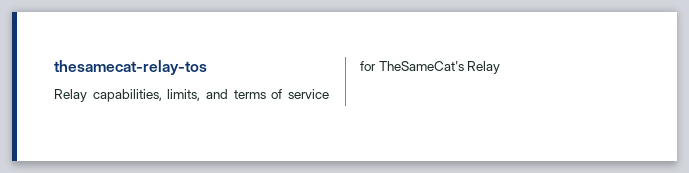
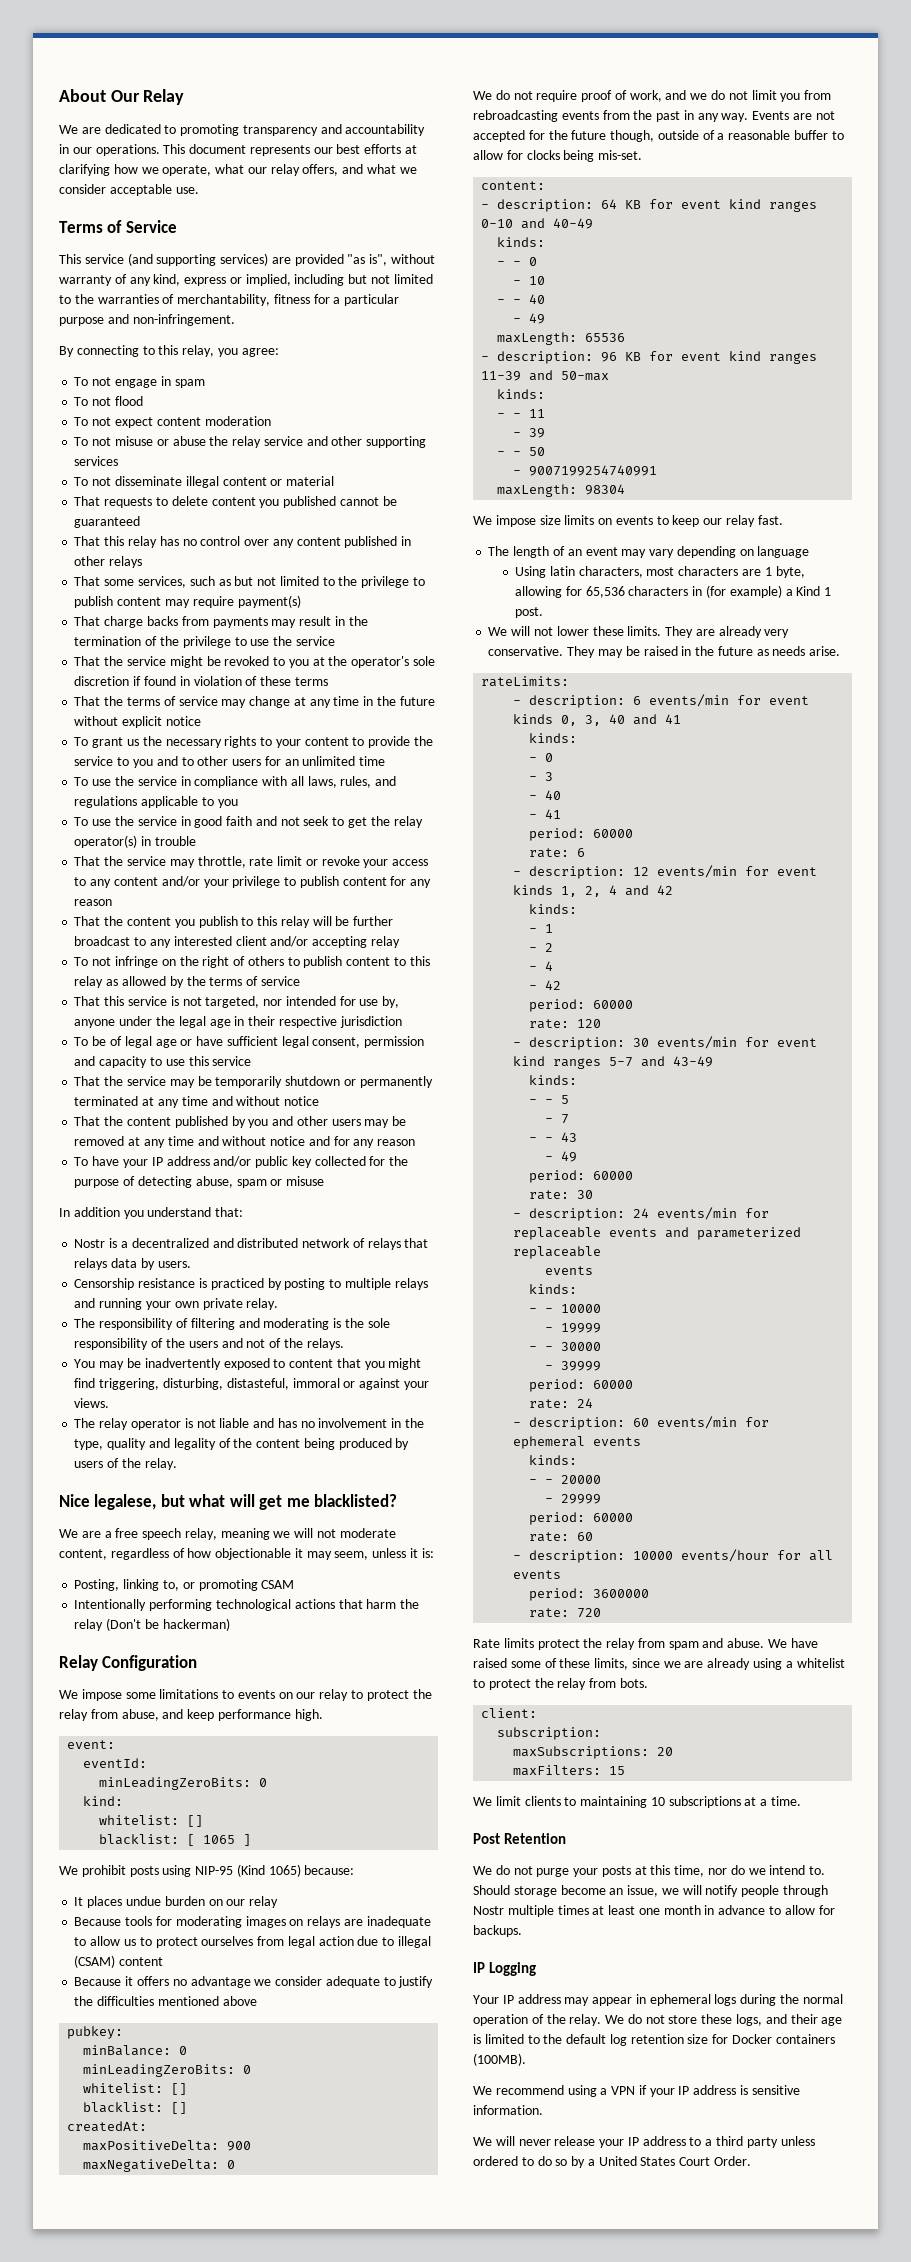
- thesamecat-relay-tos
- Relay capabilities, limits, and terms of service for TheSameCat's Relay
+ About Our Relay
+ We are dedicated to promoting transparency and accountability in our operations. This document represents our best efforts at clarifying how we operate, what our relay offers, and what we consider acceptable use.
+ Terms of Service
+ This service (and supporting services) are provided "as is", without warranty of any kind, express or implied, including but not limited to the warranties of merchantability, fitness for a particular purpose and non-infringement.
+ By connecting to this relay, you agree:
+ To not engage in spam
+ To not flood
+ To not expect content moderation
+ To not misuse or abuse the relay service and other supporting services
+ To not disseminate illegal content or material
+ That requests to delete content you published cannot be guaranteed
+ That this relay has no control over any content published in other relays
+ That some services, such as but not limited to the privilege to publish content may require payment(s)
+ That charge backs from payments may result in the termination of the privilege to use the service
+ That the service might be revoked to you at the operator's sole discretion if found in violation of these terms
+ That the terms of service may change at any time in the future without explicit notice
+ To grant us the necessary rights to your content to provide the service to you and to other users for an unlimited time
+ To use the service in compliance with all laws, rules, and regulations applicable to you
+ To use the service in good faith and not seek to get the relay operator(s) in trouble
+ That the service may throttle, rate limit or revoke your access to any content and/or your privilege to publish content for any reason
+ That the content you publish to this relay will be further broadcast to any interested client and/or accepting relay
+ To not infringe on the right of others to publish content to this relay as allowed by the terms of service
+ That this service is not targeted, nor intended for use by, anyone under the legal age in their respective jurisdiction
+ To be of legal age or have sufficient legal consent, permission and capacity to use this service
+ That the service may be temporarily shutdown or permanently terminated at any time and without notice
+ That the content published by you and other users may be removed at any time and without notice and for any reason
+ To have your IP address and/or public key collected for the purpose of detecting abuse, spam or misuse
+ In addition you understand that:
+ Nostr is a decentralized and distributed network of relays that relays data by users.
+ Censorship resistance is practiced by posting to multiple relays and running your own private relay.
+ The responsibility of filtering and moderating is the sole responsibility of the users and not of the relays.
+ You may be inadvertently exposed to content that you might find triggering, disturbing, distasteful, immoral or against your views.
+ The relay operator is not liable and has no involvement in the type, quality and legality of the content being produced by users of the relay.
+ Nice legalese, but what will get me blacklisted?
+ We are a free speech relay, meaning we will not moderate content, regardless of how objectionable it may seem, unless it is:
+ Posting, linking to, or promoting CSAM
+ Intentionally performing technological actions that harm the relay (Don't be hackerman)
+ Relay Configuration
+ We impose some limitations to events on our relay to protect the relay from abuse, and keep performance high.
+ event:
+ eventId:
+ minLeadingZeroBits: 0
+ kind:
+ whitelist: []
+ blacklist: [ 1065 ]
+ We prohibit posts using NIP-95 (Kind 1065) because:
+ It places undue burden on our relay
+ Because tools for moderating images on relays are inadequate to allow us to protect ourselves from legal action due to illegal (CSAM) content
+ Because it offers no advantage we consider adequate to justify the difficulties mentioned above
+ pubkey:
+ minBalance: 0
+ minLeadingZeroBits: 0
+ whitelist: []
+ blacklist: []
+ createdAt:
+ maxPositiveDelta: 900
+ maxNegativeDelta: 0
+ We do not require proof of work, and we do not limit you from rebroadcasting events from the past in any way. Events are not accepted for the future though, outside of a reasonable buffer to allow for clocks being mis-set.
+ content:
+ - description: 64 KB for event kind ranges 0-10 and 40-49
+ kinds:
+ - - 0
+ - 10
+ - - 40
+ - 49
+ maxLength: 65536
+ - description: 96 KB for event kind ranges 11-39 and 50-max
+ kinds:
+ - - 11
+ - 39
+ - - 50
+ - 9007199254740991
+ maxLength: 98304
+ We impose size limits on events to keep our relay fast.
+ The length of an event may vary depending on language
+ Using latin characters, most characters are 1 byte, allowing for 65,536 characters in (for example) a Kind 1 post.
+ We will not lower these limits. They are already very conservative. They may be raised in the future as needs arise.
+ rateLimits:
+ - description: 6 events/min for event kinds 0, 3, 40 and 41
+ kinds:
+ - 0
+ - 3
+ - 40
+ - 41
+ period: 60000
+ rate: 6
+ - description: 12 events/min for event kinds 1, 2, 4 and 42
+ kinds:
+ - 1
+ - 2
+ - 4
+ - 42
+ period: 60000
+ rate: 120
+ - description: 30 events/min for event kind ranges 5-7 and 43-49
+ kinds:
+ - - 5
+ - 7
+ - - 43
+ - 49
+ period: 60000
+ rate: 30
+ - description: 24 events/min for replaceable events and parameterized replaceable
+ events
+ kinds:
+ - - 10000
+ - 19999
+ - - 30000
+ - 39999
+ period: 60000
+ rate: 24
+ - description: 60 events/min for ephemeral events
+ kinds:
+ - - 20000
+ - 29999
+ period: 60000
+ rate: 60
+ - description: 10000 events/hour for all events
+ period: 3600000
+ rate: 720
+ Rate limits protect the relay from spam and abuse. We have raised some of these limits, since we are already using a whitelist to protect the relay from bots.
+ client:
+ subscription:
+ maxSubscriptions: 20
+ maxFilters: 15
+ We limit clients to maintaining 10 subscriptions at a time.
+ Post Retention
+ We do not purge your posts at this time, nor do we intend to. Should storage become an issue, we will notify people through Nostr multiple times at least one month in advance to allow for backups.
+ IP Logging
+ Your IP address may appear in ephemeral logs during the normal operation of the relay. We do not store these logs, and their age is limited to the default log retention size for Docker containers (100MB).
+ We recommend using a VPN if your IP address is sensitive information.
+ We will never release your IP address to a third party unless ordered to do so by a United States Court Order.

